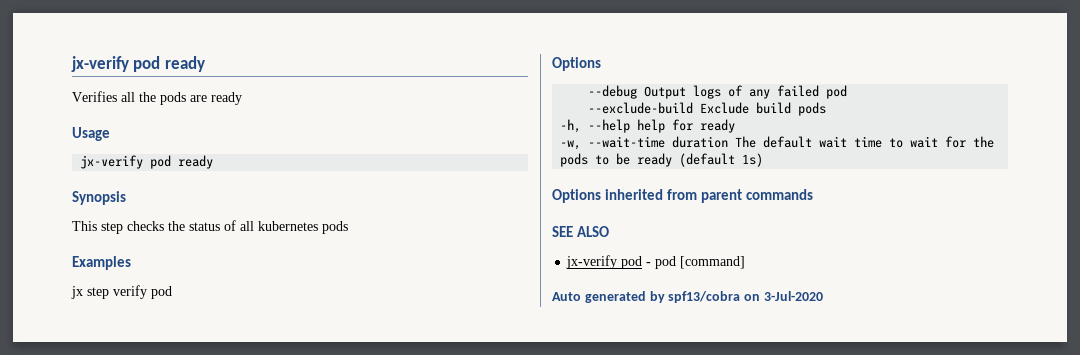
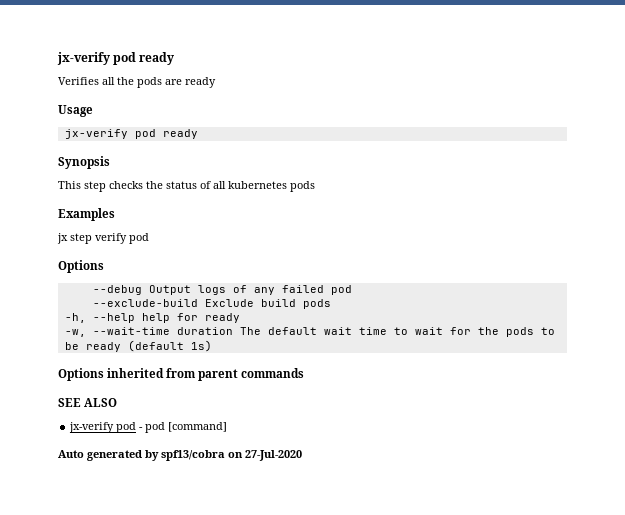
- Auto generated by spf13/cobra on 3-Jul-2020
+ Auto generated by spf13/cobra on 27-Jul-2020

